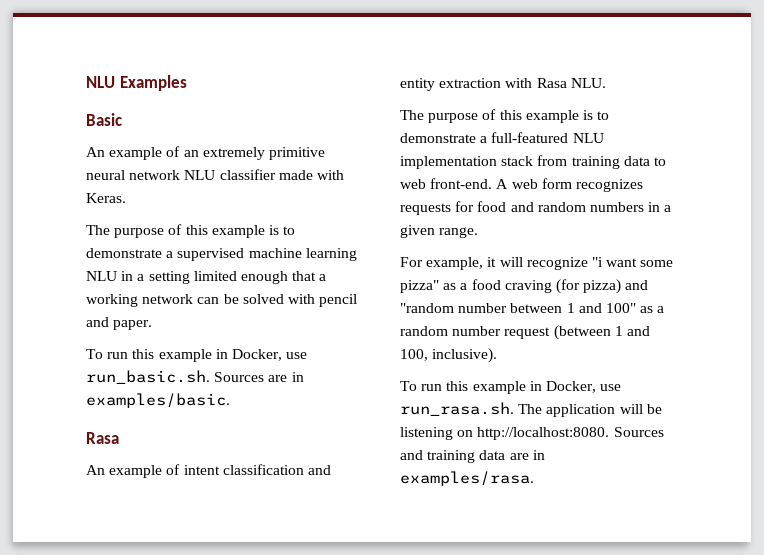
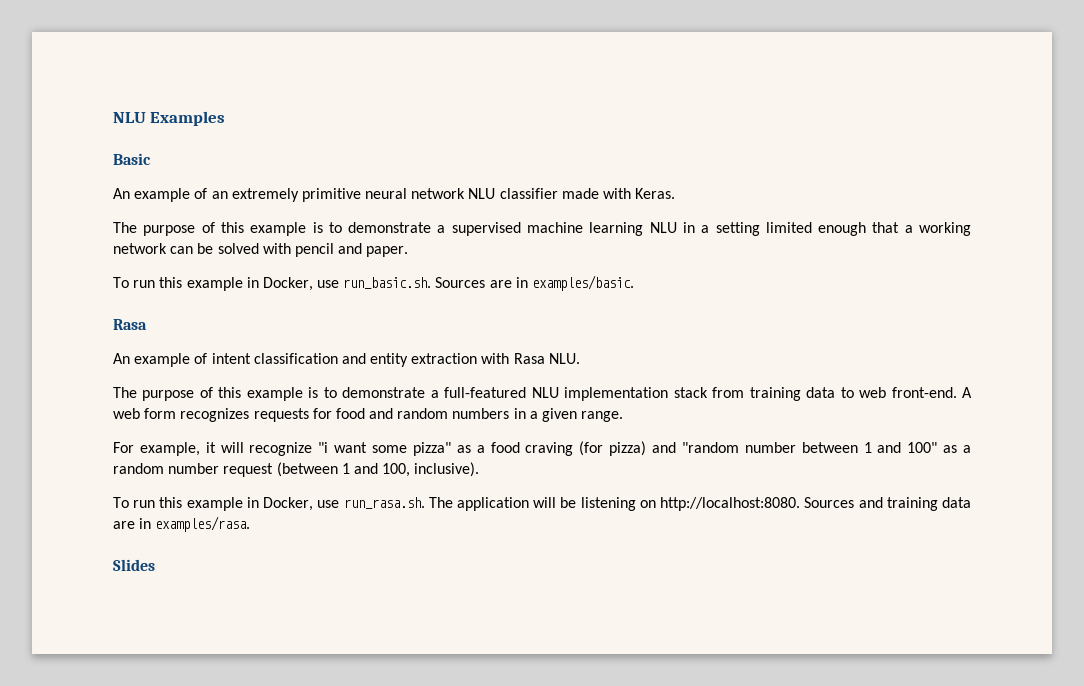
+ Slides

